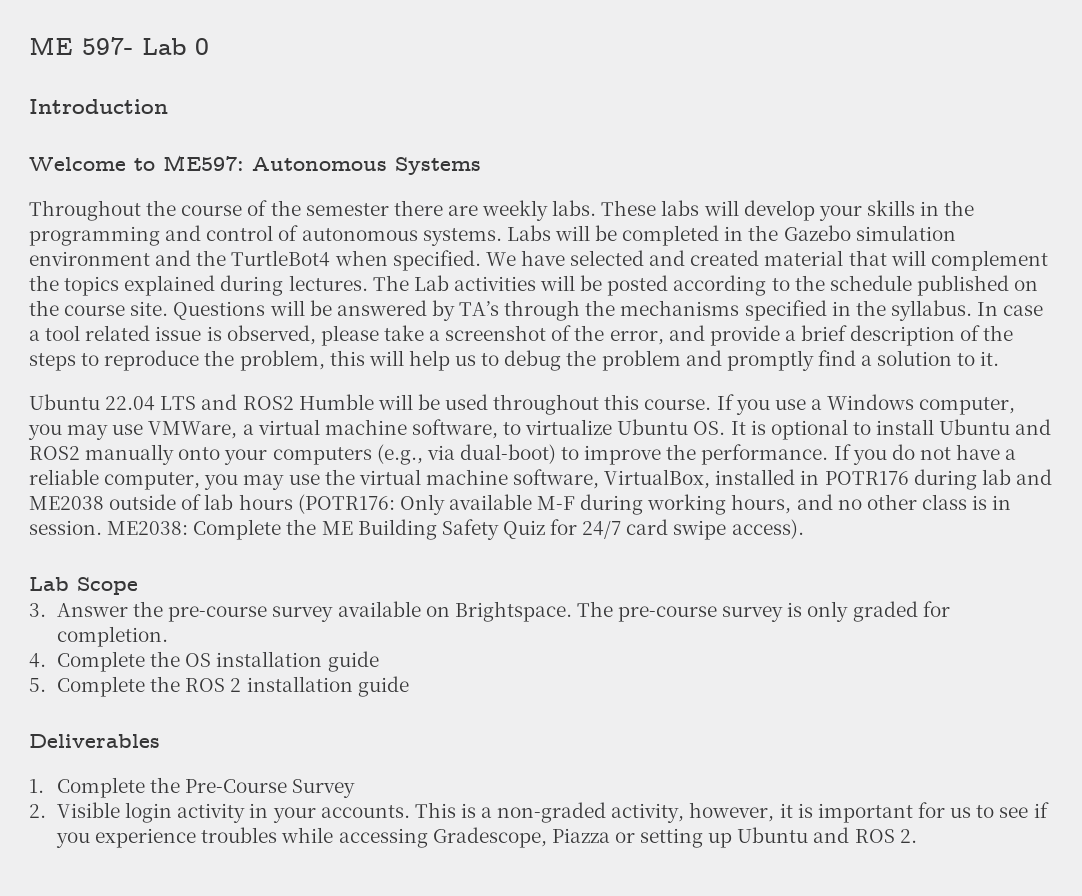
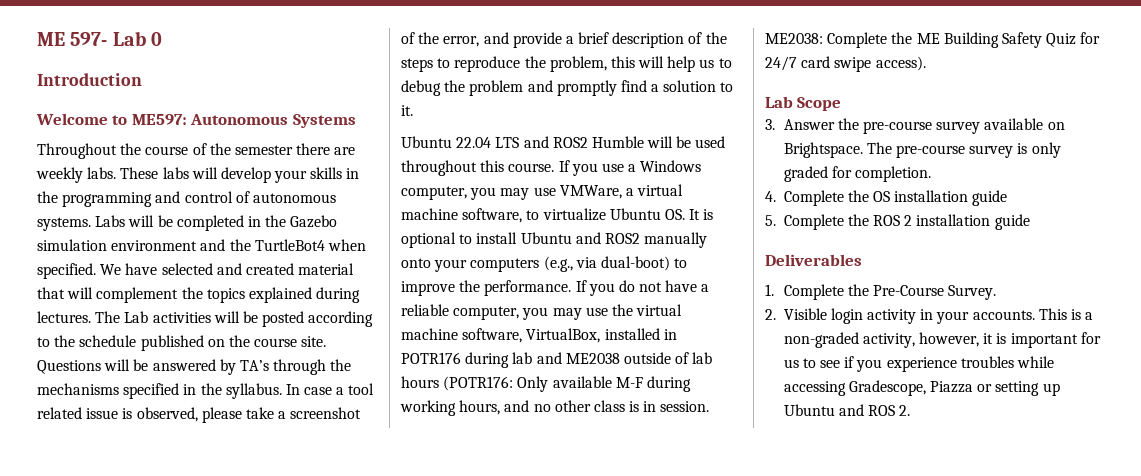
- 1. Complete the Pre-Course Survey
+ 1. Complete the Pre-Course Survey.

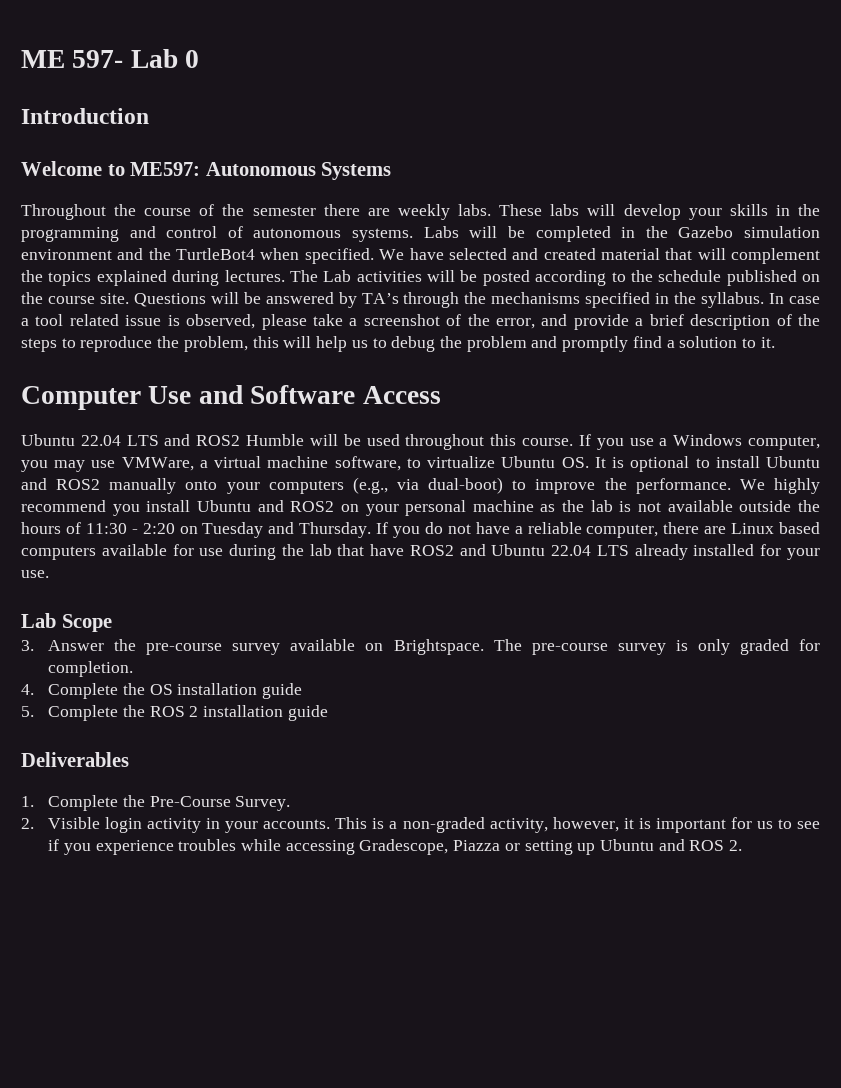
+ Computer Use and Software Access
+ We highly recommend you install Ubuntu and ROS2 on your personal machine as the lab is not available outside the hours of 11:30 - 2:20 on Tuesday and Thursday.
- If you do not have a reliable computer, you may use the virtual machine software, VirtualBox, installed in POTR176 during lab and ME2038 outside of lab hours (POTR176: Only available M-F during working hours, and no other class is in session. ME2038: Complete the ME Building Safety Quiz for 24/7 card swipe access).
+ If you do not have a reliable computer, there are Linux based computers available for use during the lab that have ROS2 and Ubuntu 22.04 LTS already installed for your use.

